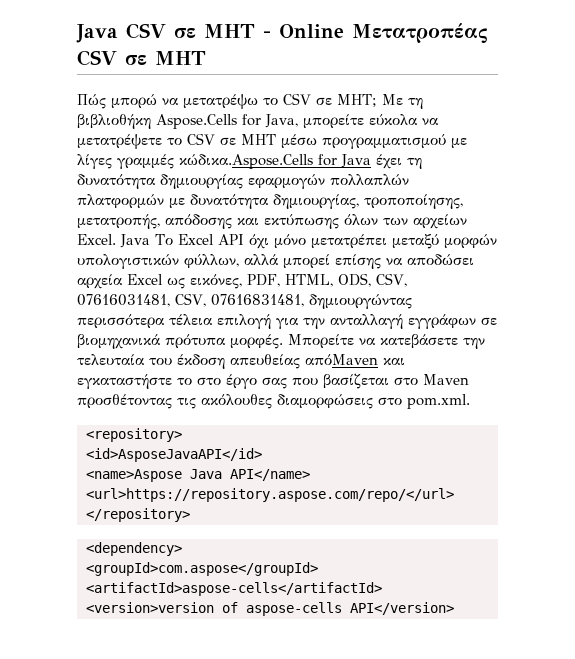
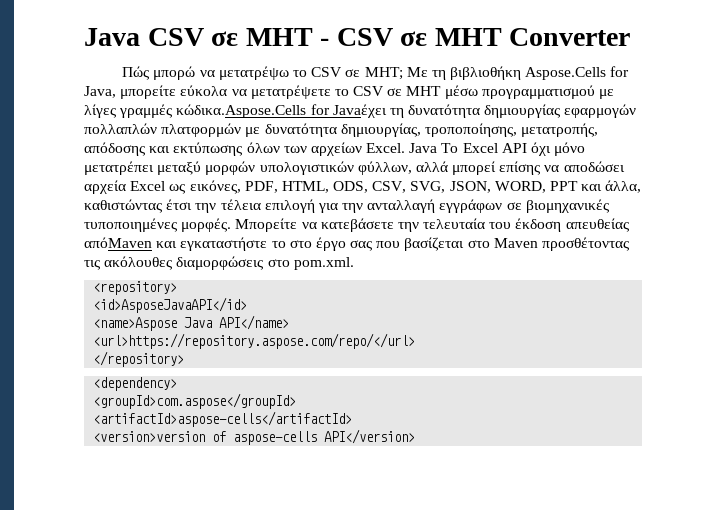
- Java CSV σε MHT - Online Μετατροπέας CSV σε MHT
+ Java CSV σε MHT - CSV σε MHT Converter
- Πώς μπορώ να μετατρέψω το CSV σε MHT; Με τη βιβλιοθήκη Aspose.Cells for Java, μπορείτε εύκολα να μετατρέψετε το CSV σε MHT μέσω προγραμματισμού με λίγες γραμμές κώδικα.Aspose.Cells for Java έχει τη δυνατότητα δημιουργίας εφαρμογών πολλαπλών πλατφορμών με δυνατότητα δημιουργίας, τροποποίησης, μετατροπής, απόδοσης και εκτύπωσης όλων των αρχείων Excel.
+ Πώς μπορώ να μετατρέψω το CSV σε MHT; Με τη βιβλιοθήκη Aspose.Cells for Java, μπορείτε εύκολα να μετατρέψετε το CSV σε MHT μέσω προγραμματισμού με λίγες γραμμές κώδικα.Aspose.Cells for Javaέχει τη δυνατότητα δημιουργίας εφαρμογών πολλαπλών πλατφορμών με δυνατότητα δημιουργίας, τροποποίησης, μετατροπής, απόδοσης και εκτύπωσης όλων των αρχείων Excel.
- Java Το Excel API όχι μόνο μετατρέπει μεταξύ μορφών υπολογιστικών φύλλων, αλλά μπορεί επίσης να αποδώσει αρχεία Excel ως εικόνες, PDF, HTML, ODS, CSV, 07616031481, CSV, 07616831481, δημιουργώντας περισσότερα τέλεια επιλογή για την ανταλλαγή εγγράφων σε βιομηχανικά πρότυπα μορφές.
+ Java Το Excel API όχι μόνο μετατρέπει μεταξύ μορφών υπολογιστικών φύλλων, αλλά μπορεί επίσης να αποδώσει αρχεία Excel ως εικόνες, PDF, HTML, ODS, CSV, SVG, JSON, WORD, PPT και άλλα, καθιστώντας έτσι την τέλεια επιλογή για την ανταλλαγή εγγράφων σε βιομηχανικές τυποποιημένες μορφές.

